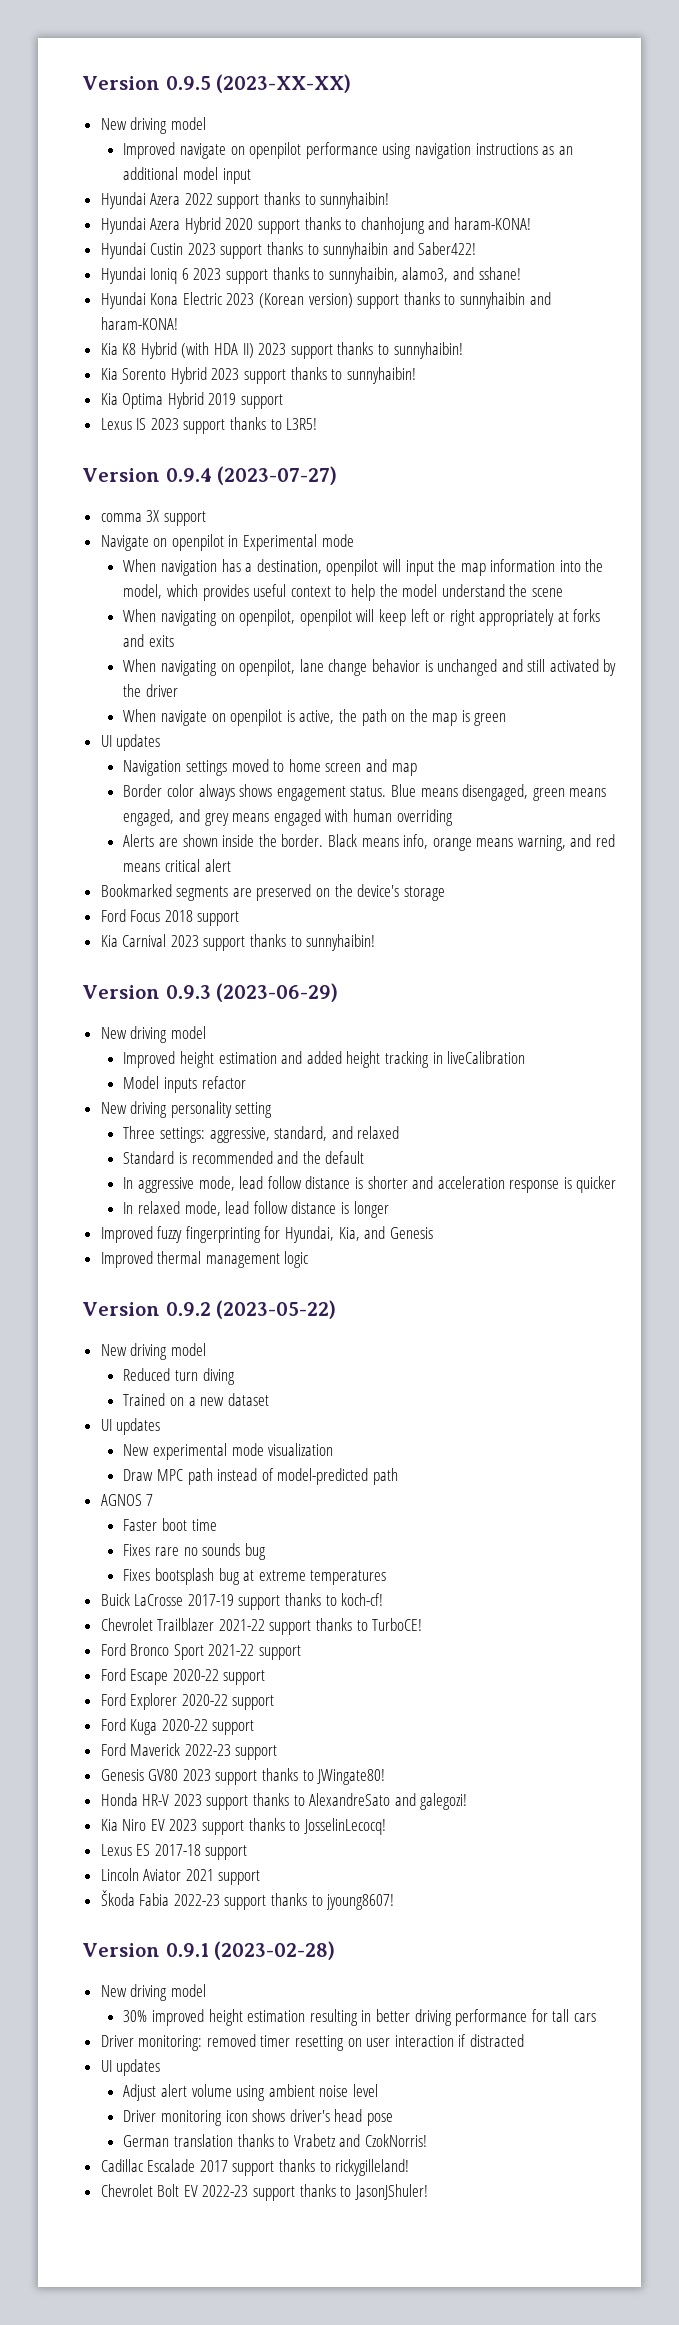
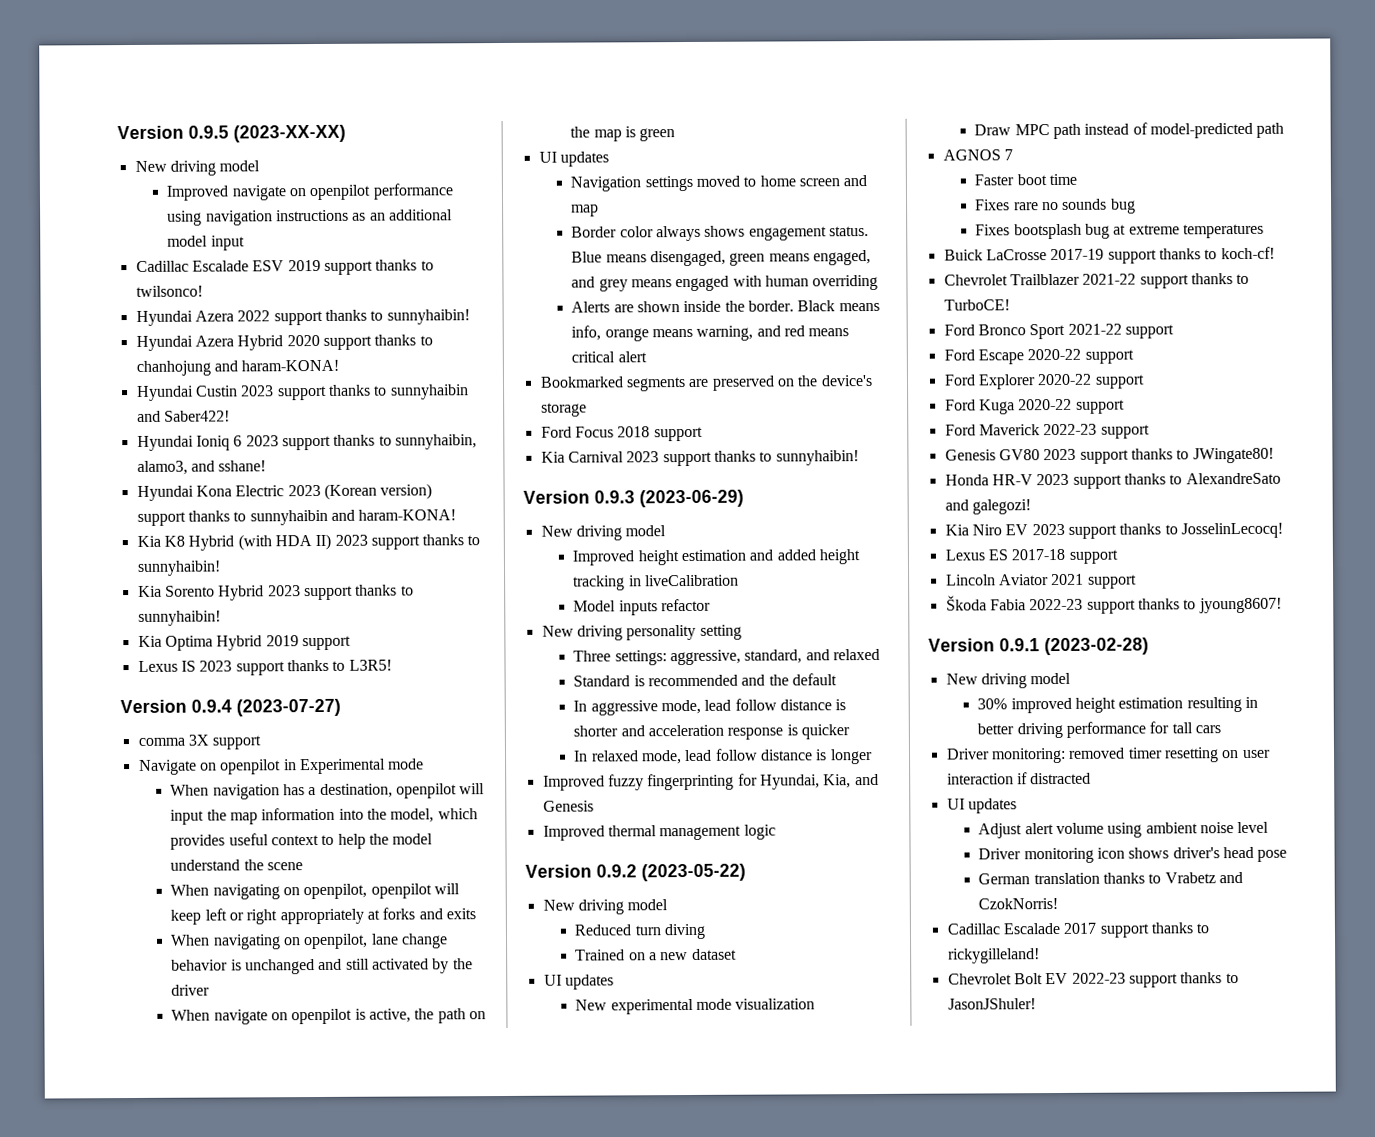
+ Cadillac Escalade ESV 2019 support thanks to twilsonco!

